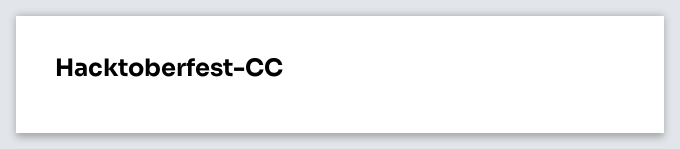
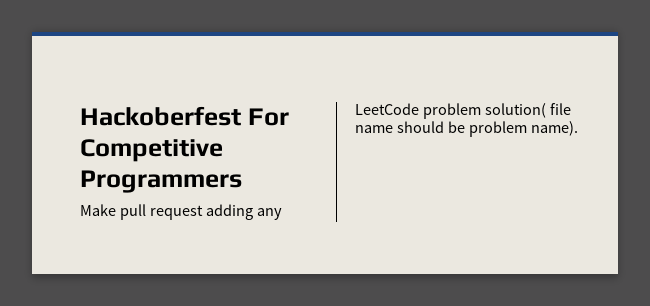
- Hacktoberfest-CC
+ Hackoberfest For Competitive Programmers
+ Make pull request adding any LeetCode problem solution( file name should be problem name).

